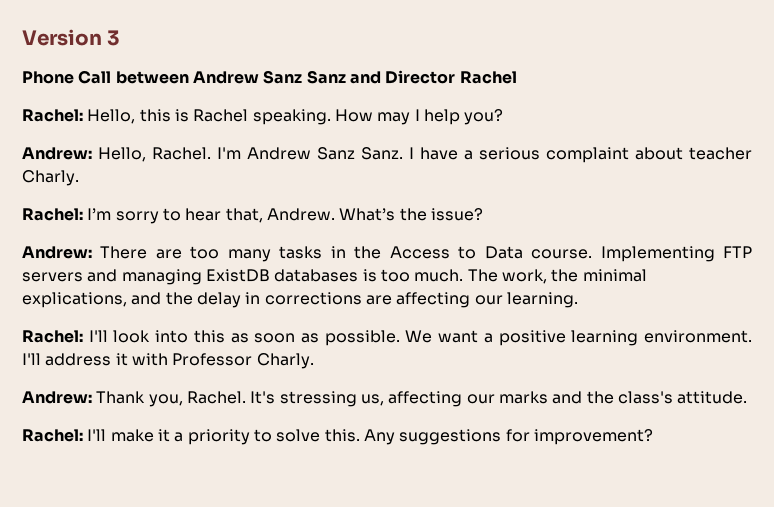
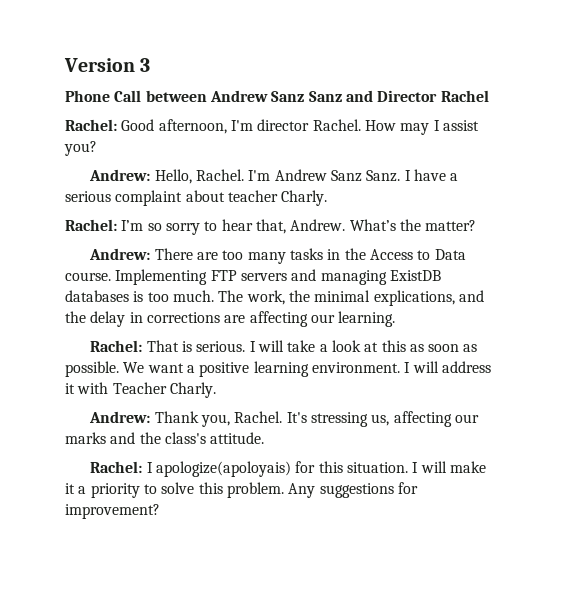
- Rachel: Hello, this is Rachel speaking.
+ Rachel: Good afternoon, I'm director Rachel.
- How may I help you?
+ How may I assist you?
- Rachel: I’m sorry to hear that, Andrew.
+ Rachel: I’m so sorry to hear that, Andrew.
- What’s the issue?
+ What’s the matter?
- Rachel: I'll look into this as soon as possible.
+ Rachel: That is serious. I will take a look at this as soon as possible.
- I'll address it with Professor Charly.
+ I will address it with Teacher Charly.
- Rachel: I'll make it a priority to solve this.
+ Rachel: I apologize(apoloyais) for this situation. I will make it a priority to solve this problem.

